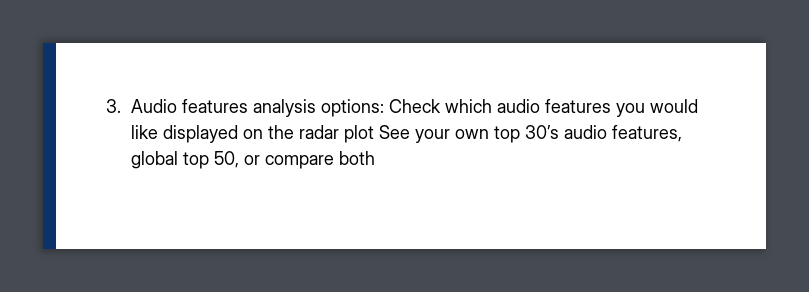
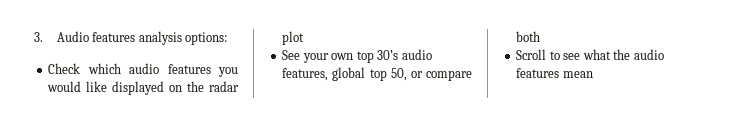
- 3. Audio features analysis options: Check which audio features you would like displayed on the radar plot See your own top 30’s audio features, global top 50, or compare both
+ 3. Audio features analysis options:
+ Check which audio features you would like displayed on the radar plot
+ See your own top 30’s audio features, global top 50, or compare both
+ Scroll to see what the audio features mean

